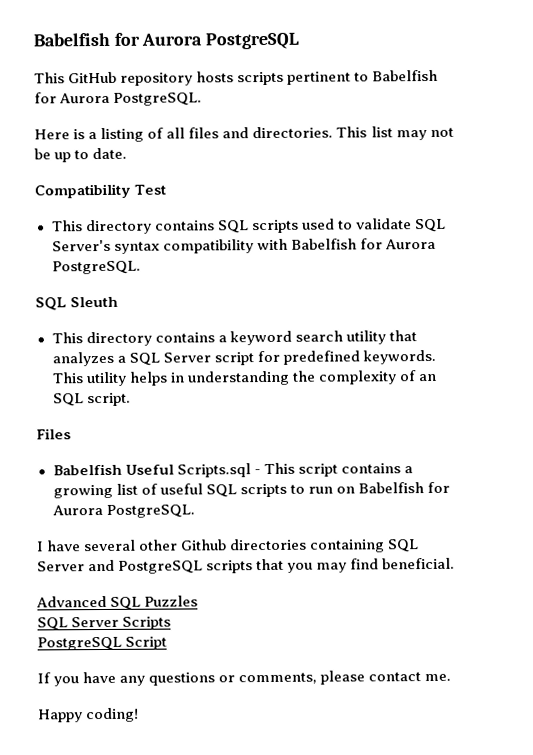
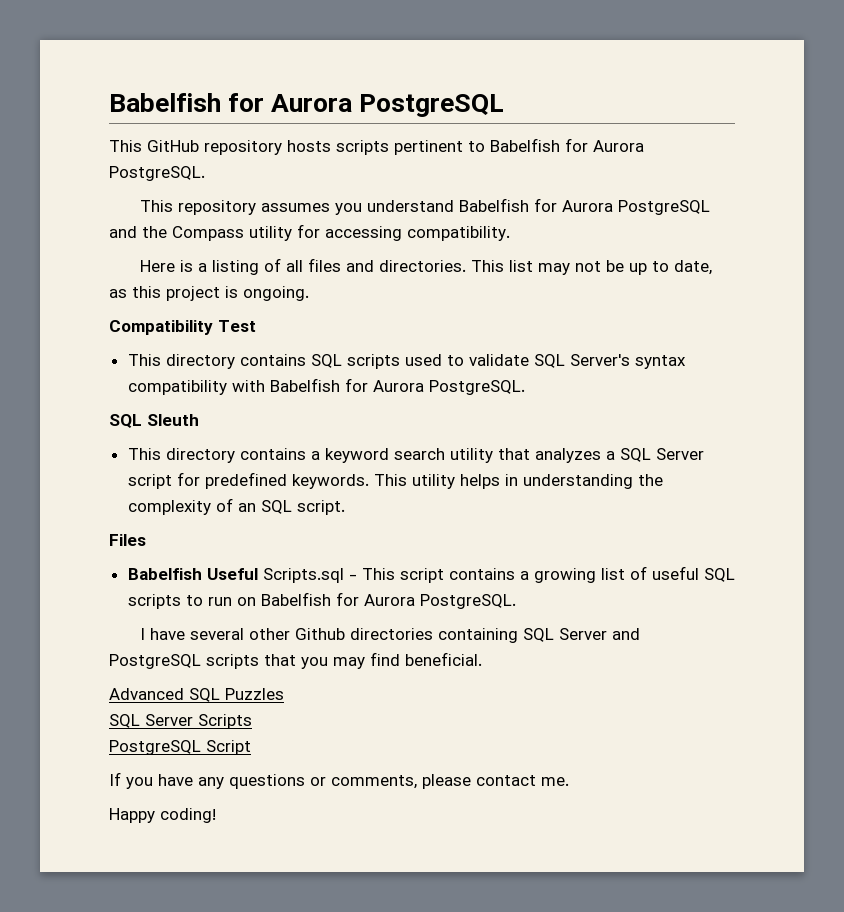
+ This repository assumes you understand Babelfish for Aurora PostgreSQL and the Compass utility for accessing compatibility.
- This list may not be up to date.
+ This list may not be up to date, as this project is ongoing.

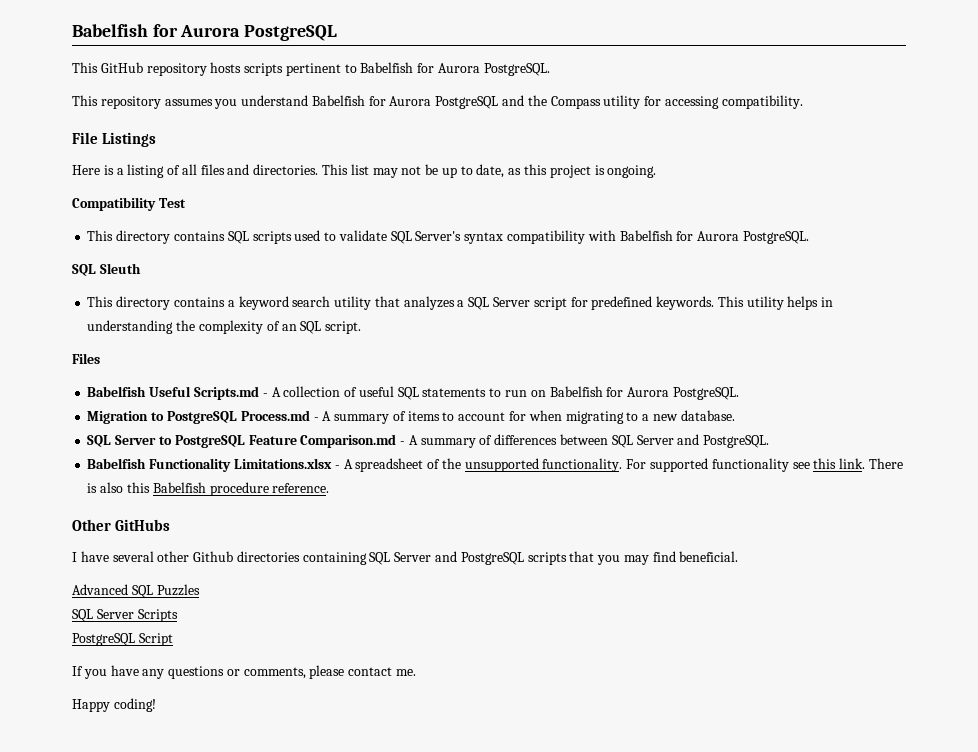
+ File Listings
- Babelfish Useful Scripts.sql - This script contains a growing list of useful SQL scripts to run on Babelfish for Aurora PostgreSQL.
+ Babelfish Useful Scripts.md - A collection of useful SQL statements to run on Babelfish for Aurora PostgreSQL.
+ Migration to PostgreSQL Process.md - A summary of items to account for when migrating to a new database.
+ SQL Server to PostgreSQL Feature Comparison.md - A summary of differences between SQL Server and PostgreSQL.
+ Babelfish Functionality Limitations.xlsx - A spreadsheet of the unsupported functionality. For supported functionality see this link. There is also this Babelfish procedure reference.
+ Other GitHubs

